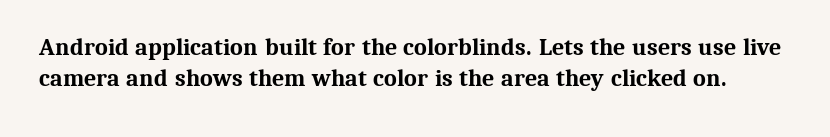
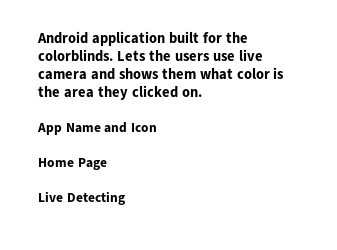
+ App Name and Icon
+ Home Page
+ Live Detecting

